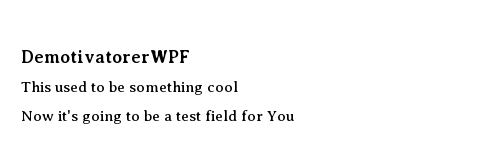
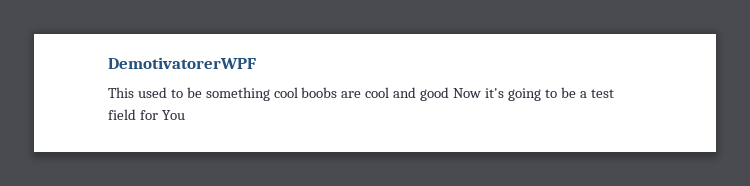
- This used to be something cool
- Now it's going to be a test field for You
+ This used to be something cool boobs are cool and good Now it's going to be a test field for You

